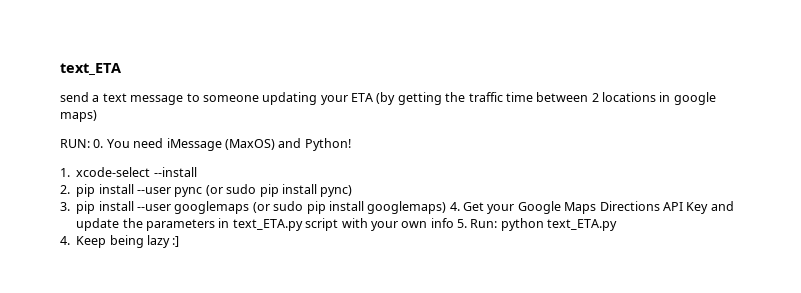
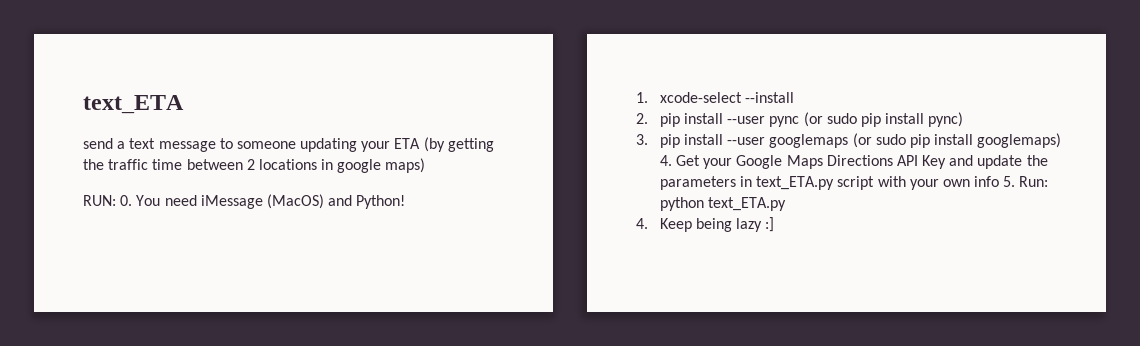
- RUN: 0. You need iMessage (MaxOS) and Python!
+ RUN: 0. You need iMessage (MacOS) and Python!

